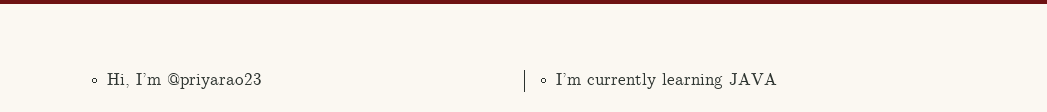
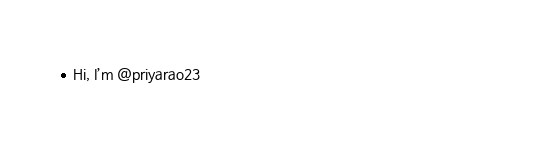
- I’m currently learning JAVA

